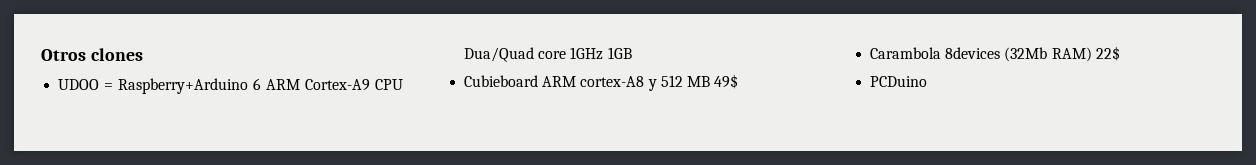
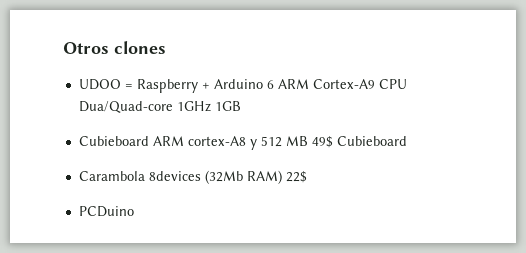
- UDOO = Raspberry+Arduino 6 ARM Cortex-A9 CPU Dua/Quad core 1GHz 1GB
+ UDOO = Raspberry + Arduino 6 ARM Cortex-A9 CPU Dua/Quad-core 1GHz 1GB
- Cubieboard ARM cortex-A8 y 512 MB 49$
+ Cubieboard ARM cortex-A8 y 512 MB 49$ Cubieboard

